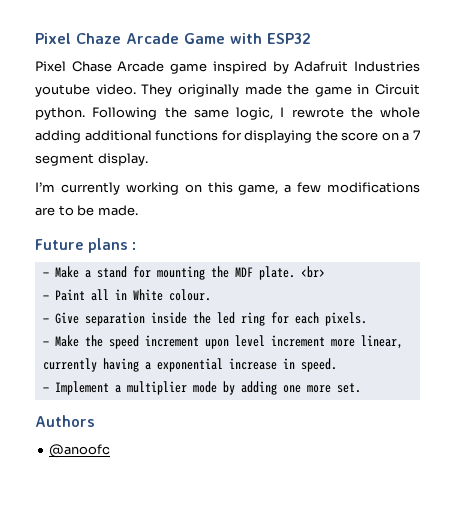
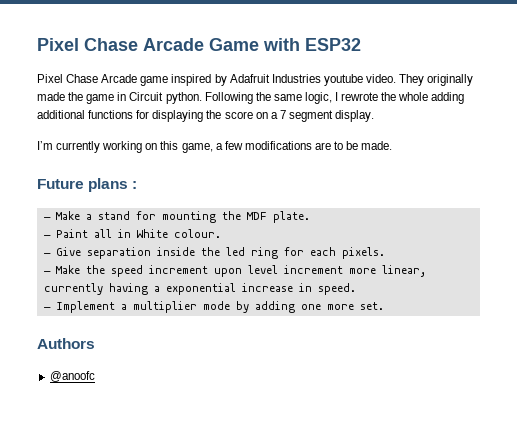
- Pixel Chaze Arcade Game with ESP32
+ Pixel Chase Arcade Game with ESP32
- <br>

